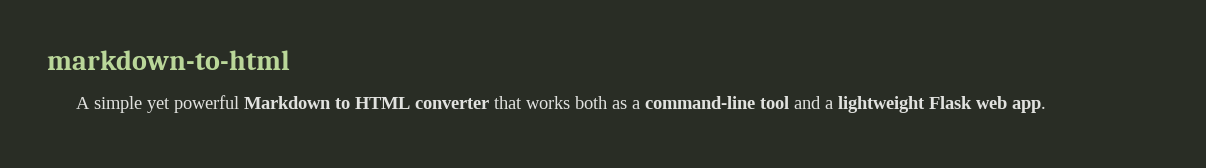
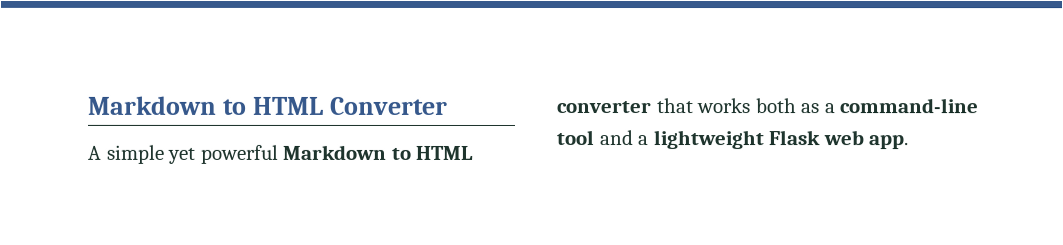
- markdown-to-html
+ Markdown to HTML Converter

